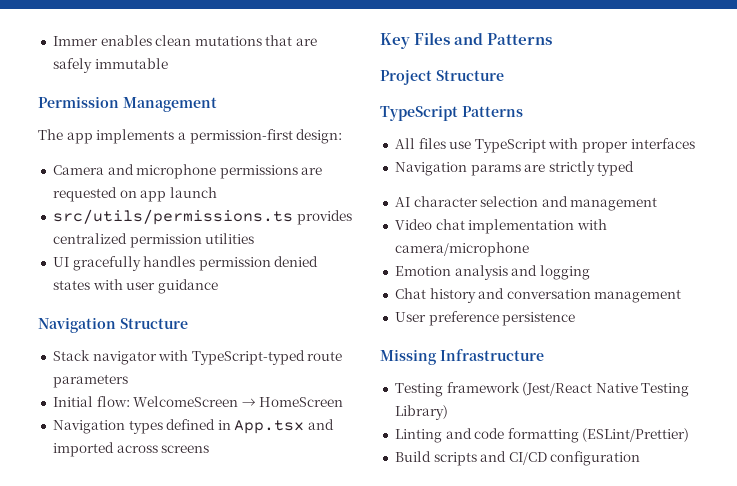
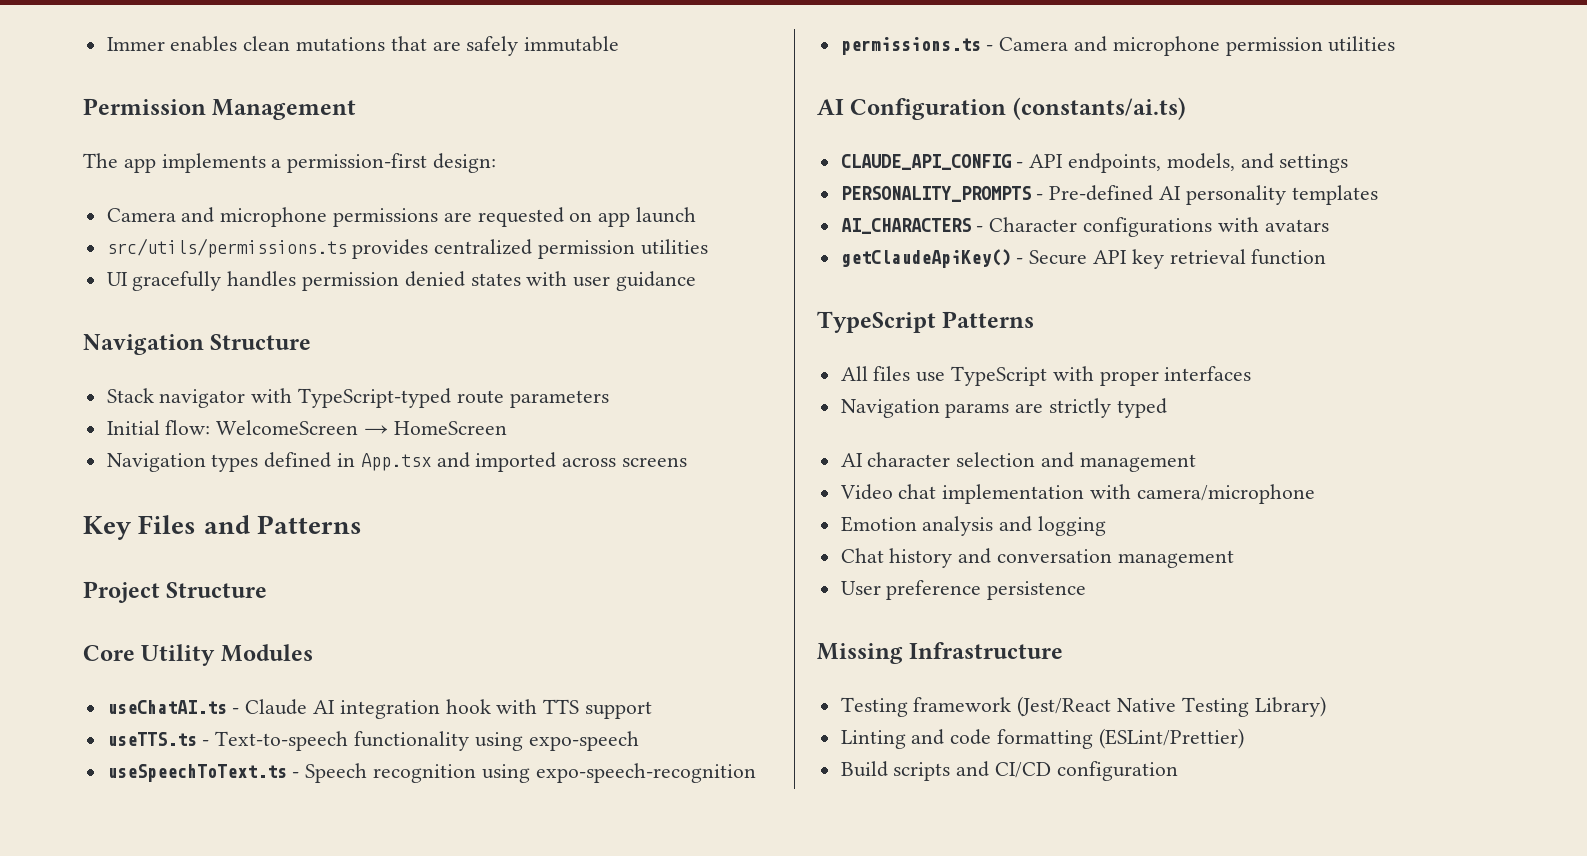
+ Core Utility Modules
+ useChatAI.ts - Claude AI integration hook with TTS support
+ useTTS.ts - Text-to-speech functionality using expo-speech
+ useSpeechToText.ts - Speech recognition using expo-speech-recognition
+ permissions.ts - Camera and microphone permission utilities
+ AI Configuration (constants/ai.ts)
+ CLAUDE_API_CONFIG - API endpoints, models, and settings
+ PERSONALITY_PROMPTS - Pre-defined AI personality templates
+ AI_CHARACTERS - Character configurations with avatars
+ getClaudeApiKey() - Secure API key retrieval function

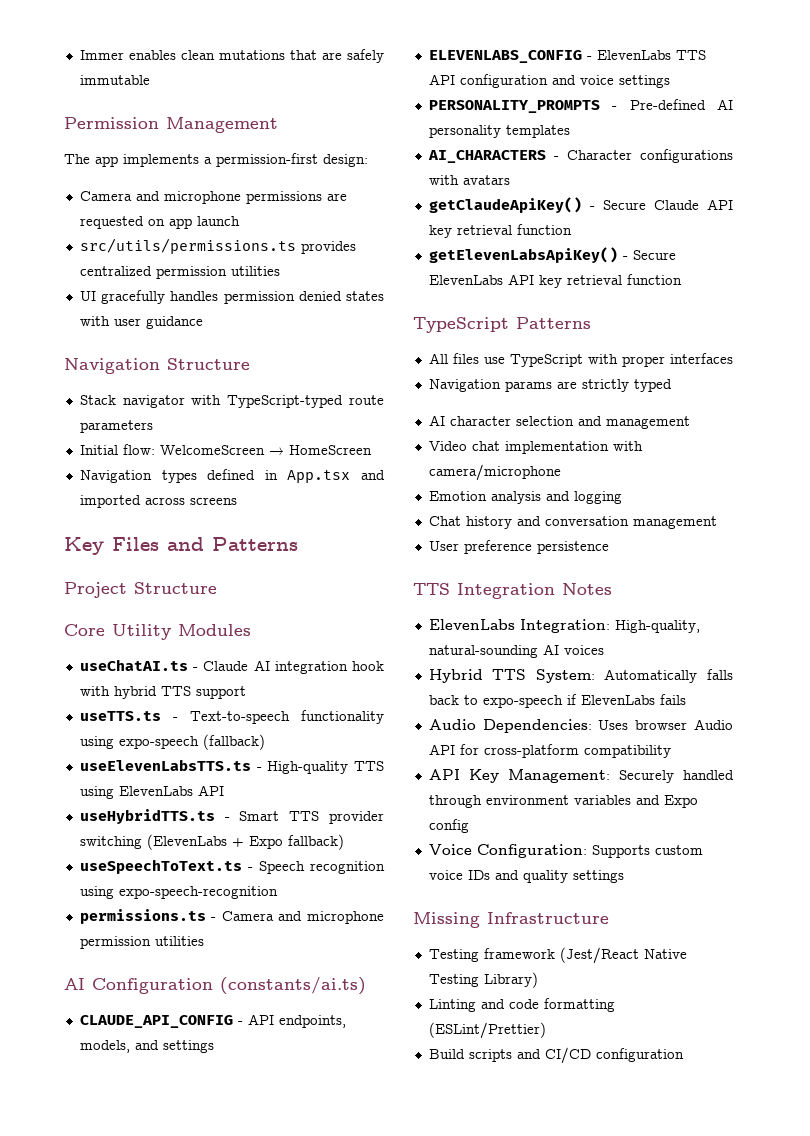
- useChatAI.ts - Claude AI integration hook with TTS support
+ useChatAI.ts - Claude AI integration hook with hybrid TTS support
- useTTS.ts - Text-to-speech functionality using expo-speech
+ useTTS.ts - Text-to-speech functionality using expo-speech (fallback)
+ useElevenLabsTTS.ts - High-quality TTS using ElevenLabs API
+ useHybridTTS.ts - Smart TTS provider switching (ElevenLabs + Expo fallback)
+ ELEVENLABS_CONFIG - ElevenLabs TTS API configuration and voice settings
- getClaudeApiKey() - Secure API key retrieval function
+ getClaudeApiKey() - Secure Claude API key retrieval function
+ getElevenLabsApiKey() - Secure ElevenLabs API key retrieval function
+ TTS Integration Notes
+ ElevenLabs Integration: High-quality, natural-sounding AI voices
+ Hybrid TTS System: Automatically falls back to expo-speech if ElevenLabs fails
+ Audio Dependencies: Uses browser Audio API for cross-platform compatibility
+ API Key Management: Securely handled through environment variables and Expo config
+ Voice Configuration: Supports custom voice IDs and quality settings

